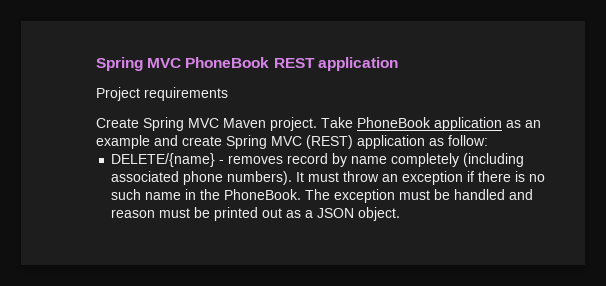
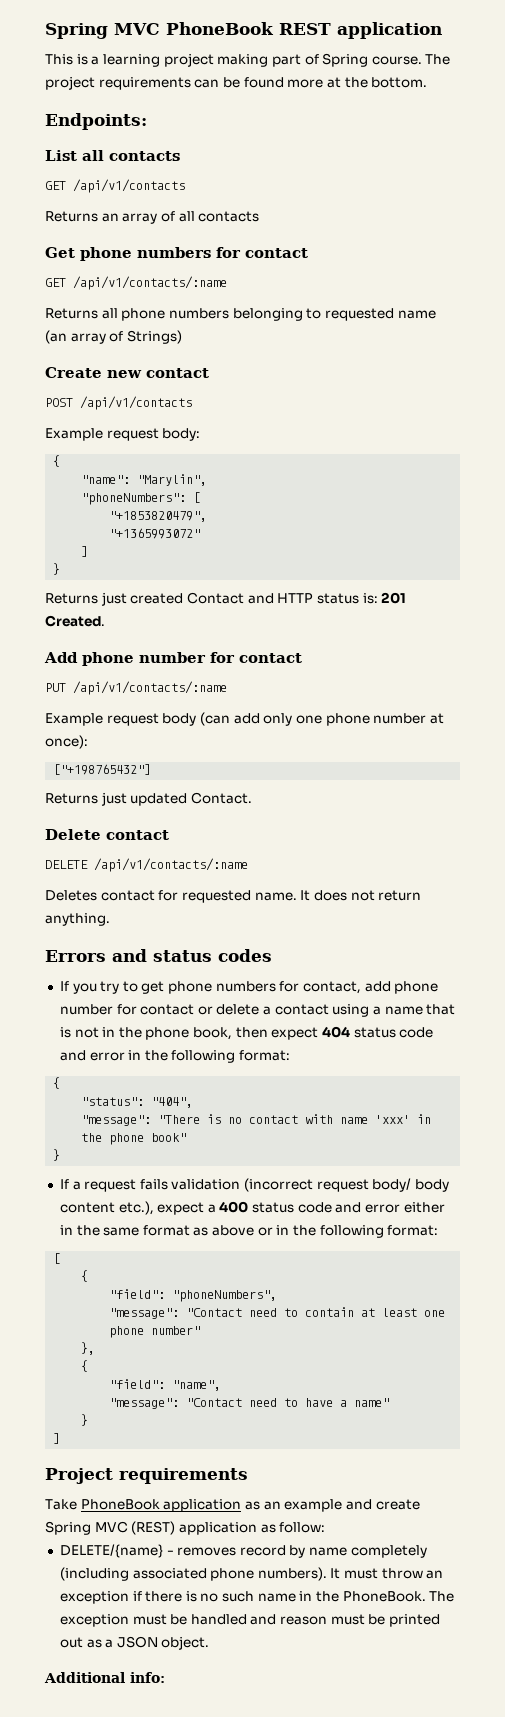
+ This is a learning project making part of Spring course. The project requirements can be found more at the bottom.
+ Endpoints:
+ List all contacts
+ GET /api/v1/contacts
+ Returns an array of all contacts
+ Get phone numbers for contact
+ GET /api/v1/contacts/:name
+ Returns all phone numbers belonging to requested name (an array of Strings)
+ Create new contact
+ POST /api/v1/contacts
+ Example request body:
+ {
+ "name": "Marylin",
+ "phoneNumbers": [
+ "+1853820479",
+ "+1365993072"
+ ]
+ }
+ Returns just created Contact and HTTP status is: 201 Created.
+ Add phone number for contact
+ PUT /api/v1/contacts/:name
+ Example request body (can add only one phone number at once):
+ ["+198765432"]
+ Returns just updated Contact.
+ Delete contact
+ DELETE /api/v1/contacts/:name
+ Deletes contact for requested name. It does not return anything.
+ Errors and status codes
+ If you try to get phone numbers for contact, add phone number for contact or delete a contact using a name that is not in the phone book, then expect 404 status code and error in the following format:
+ {
+ "status": "404",
+ "message": "There is no contact with name 'xxx' in the phone book"
+ }
+ If a request fails validation (incorrect request body/ body content etc.), expect a 400 status code and error either in the same format as above or in the following format:
+ [
+ {
+ "field": "phoneNumbers",
+ "message": "Contact need to contain at least one phone number"
+ },
+ {
+ "field": "name",
+ "message": "Contact need to have a name"
+ }
+ ]
  Project requirements
- Create Spring MVC Maven project. Take PhoneBook application as an example and create Spring MVC (REST) application as follow:
+ Take PhoneBook application as an example and create Spring MVC (REST) application as follow:
+ Additional info:

